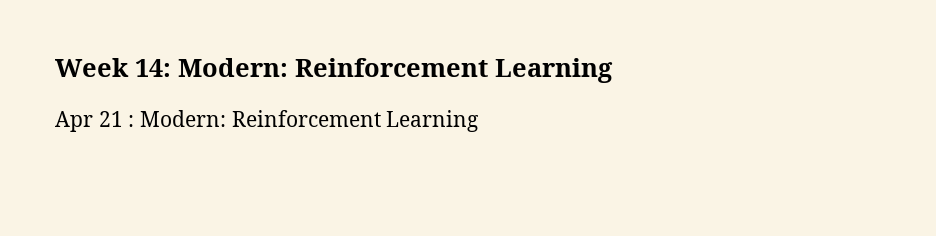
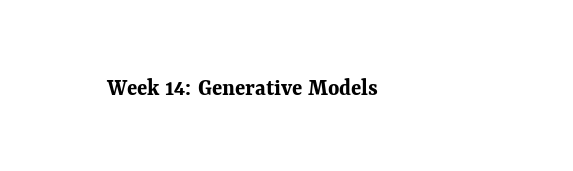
- Week 14: Modern: Reinforcement Learning
- Apr 21 : Modern: Reinforcement Learning
+ Week 14: Generative Models

